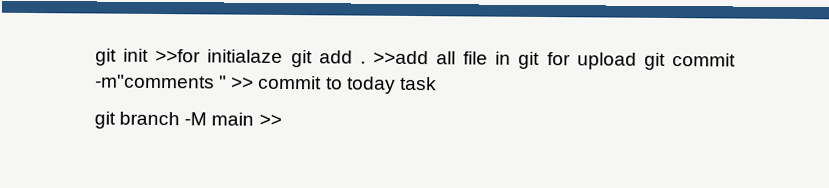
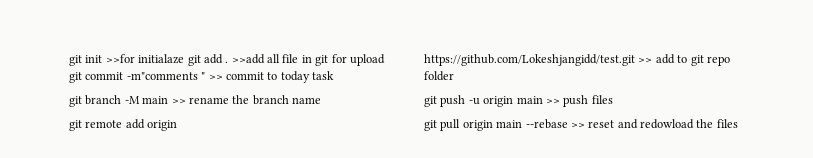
- git branch -M main >>
+ git branch -M main >> rename the branch name
+ git remote add origin https://github.com/Lokeshjangidd/test.git >> add to git repo folder
+ git push -u origin main >> push files
+ git pull origin main --rebase >> reset and redowload the files

